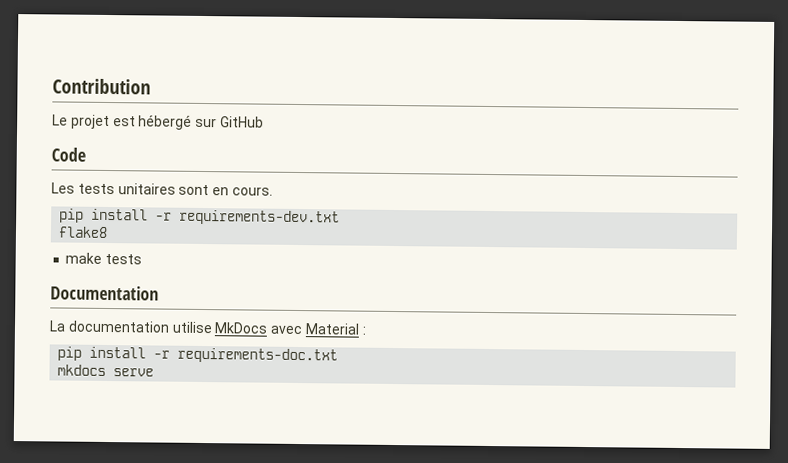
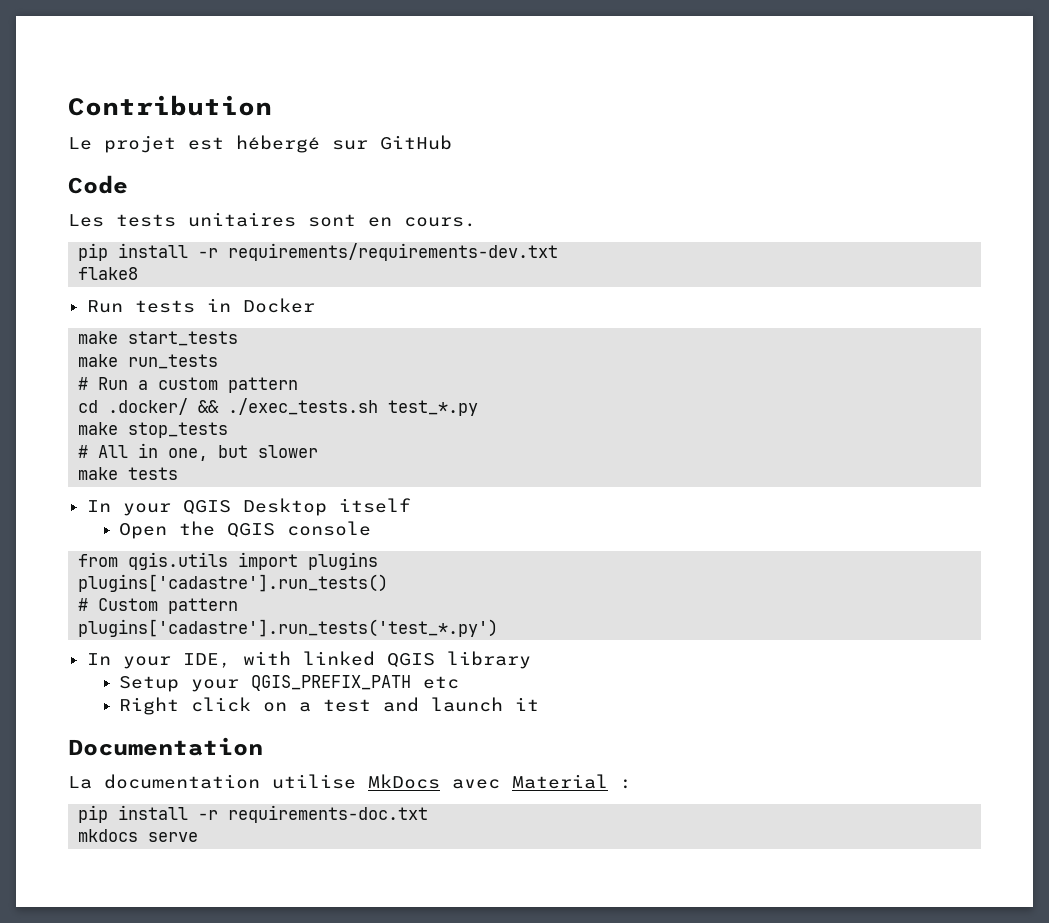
- pip install -r requirements-dev.txt
+ pip install -r requirements/requirements-dev.txt
+ Run tests in Docker
+ make start_tests
+ make run_tests
+ # Run a custom pattern
+ cd .docker/ && ./exec_tests.sh test_*.py
+ make stop_tests
+ # All in one, but slower
  make tests
+ In your QGIS Desktop itself
+ Open the QGIS console
+ from qgis.utils import plugins
+ plugins['cadastre'].run_tests()
+ # Custom pattern
+ plugins['cadastre'].run_tests('test_*.py')
+ In your IDE, with linked QGIS library
+ Setup your QGIS_PREFIX_PATH etc
+ Right click on a test and launch it

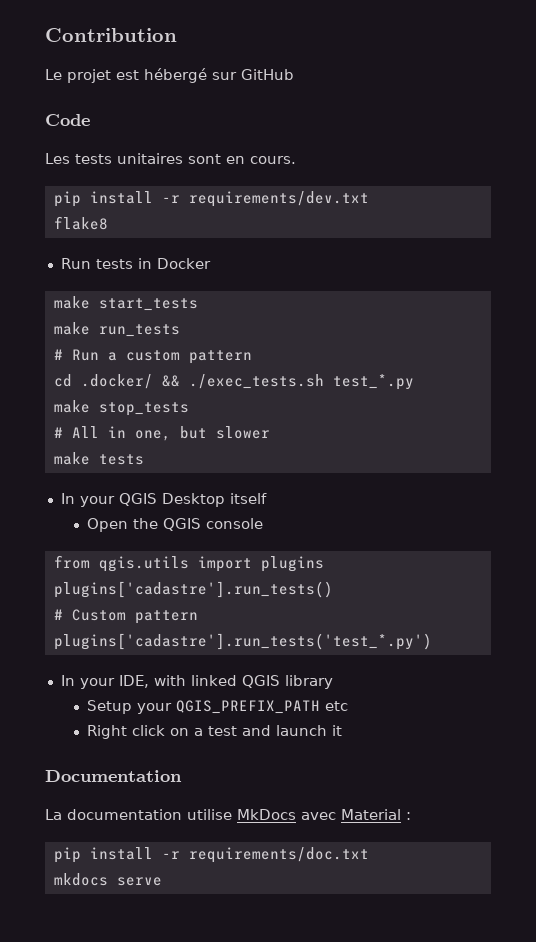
- pip install -r requirements/requirements-dev.txt
+ pip install -r requirements/dev.txt
- pip install -r requirements-doc.txt
+ pip install -r requirements/doc.txt

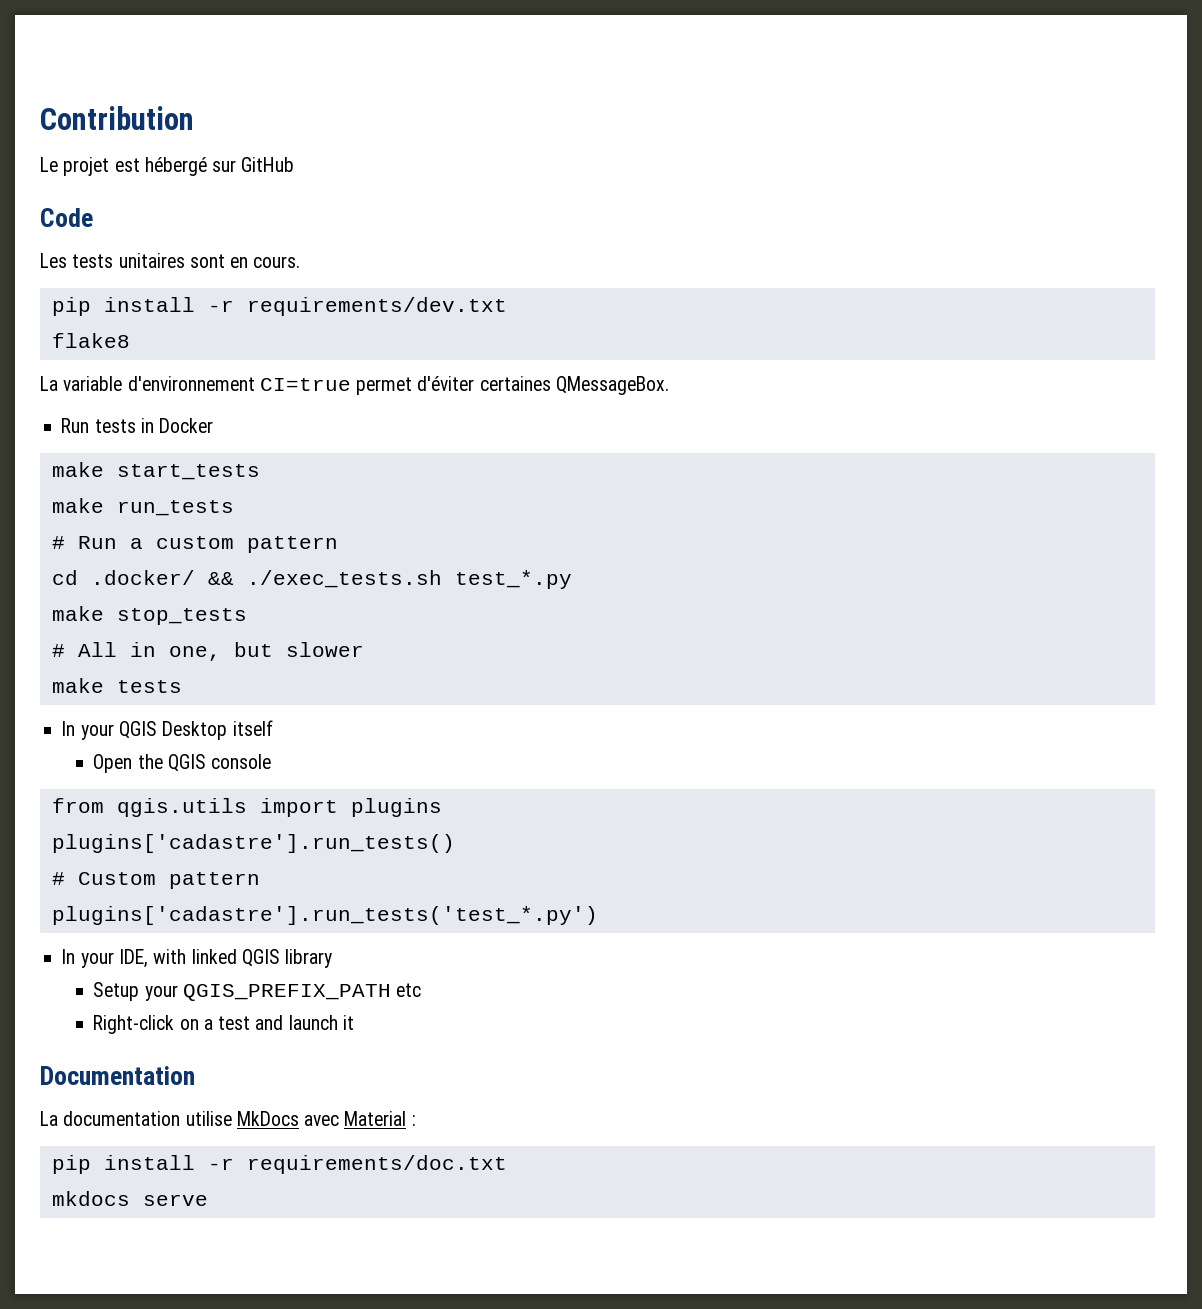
+ La variable d'environnement CI=true permet d'éviter certaines QMessageBox.
- Right click on a test and launch it
+ Right-click on a test and launch it

